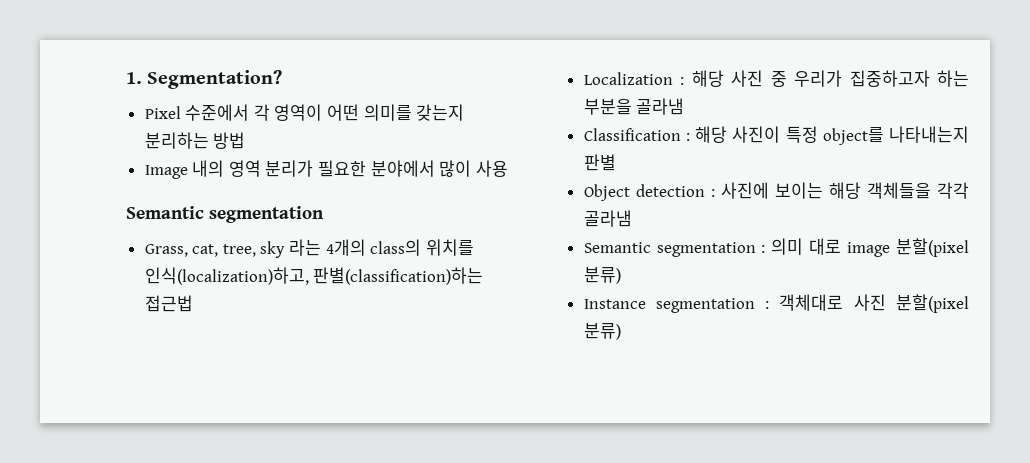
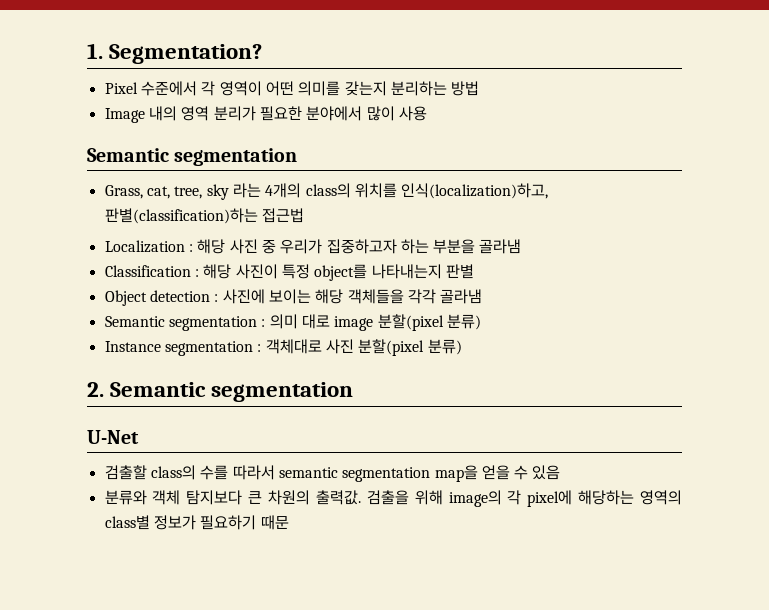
+ 2. Semantic segmentation
+ U-Net
+ 검출할 class의 수를 따라서 semantic segmentation map을 얻을 수 있음
+ 분류와 객체 탐지보다 큰 차원의 출력값. 검출을 위해 image의 각 pixel에 해당하는 영역의 class별 정보가 필요하기 때문

